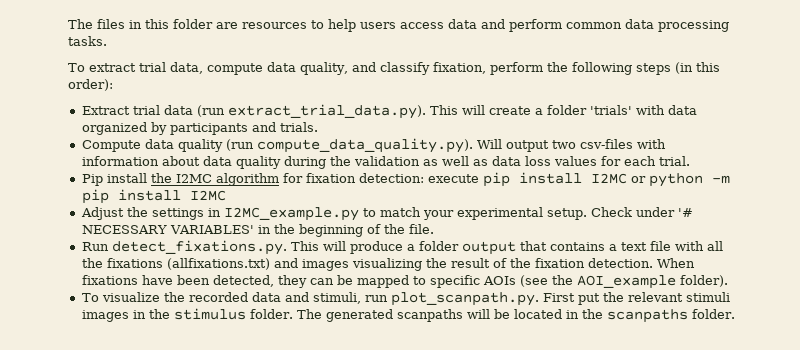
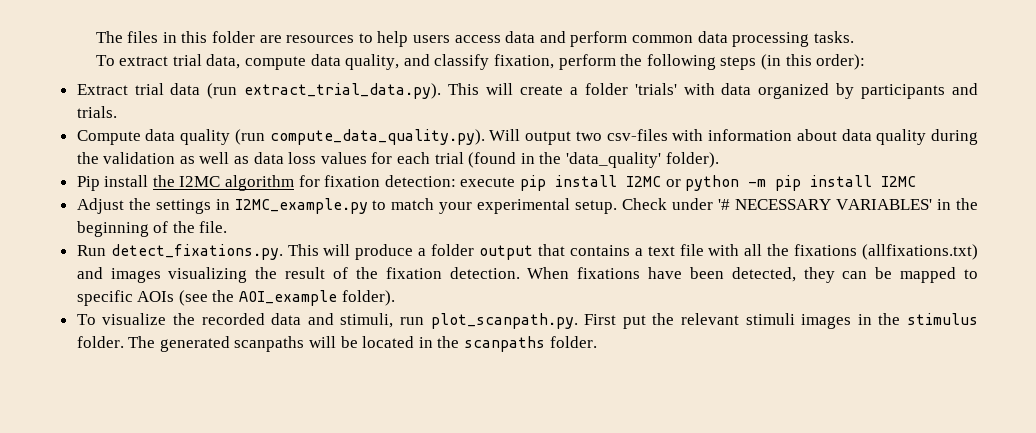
- Compute data quality (run compute_data_quality.py). Will output two csv-files with information about data quality during the validation as well as data loss values for each trial.
+ Compute data quality (run compute_data_quality.py). Will output two csv-files with information about data quality during the validation as well as data loss values for each trial (found in the 'data_quality' folder).

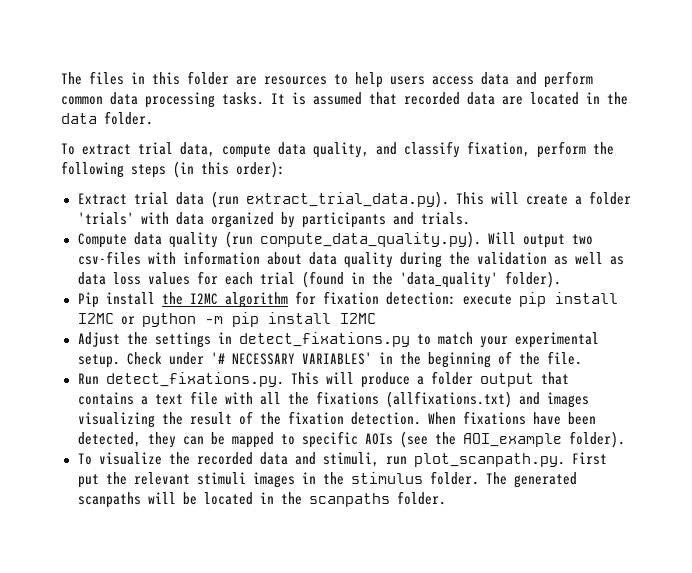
+ It is assumed that recorded data are located in the data folder.
- Adjust the settings in I2MC_example.py to match your experimental setup.
+ Adjust the settings in detect_fixations.py to match your experimental setup.

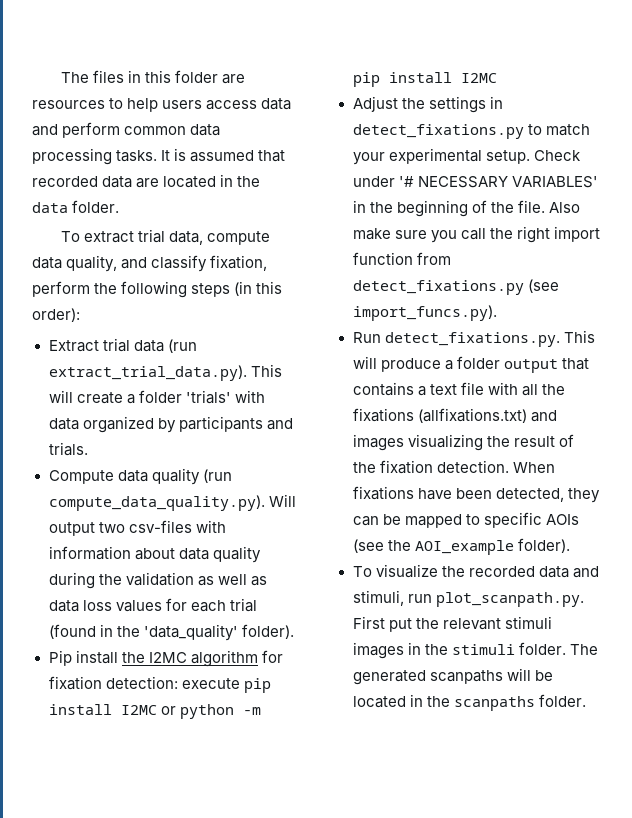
+ Also make sure you call the right import function from detect_fixations.py (see import_funcs.py).
- To visualize the recorded data and stimuli, run plot_scanpath.py. First put the relevant stimuli images in the stimulus folder.
+ To visualize the recorded data and stimuli, run plot_scanpath.py. First put the relevant stimuli images in the stimuli folder.

